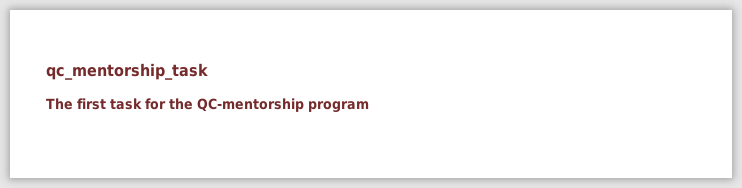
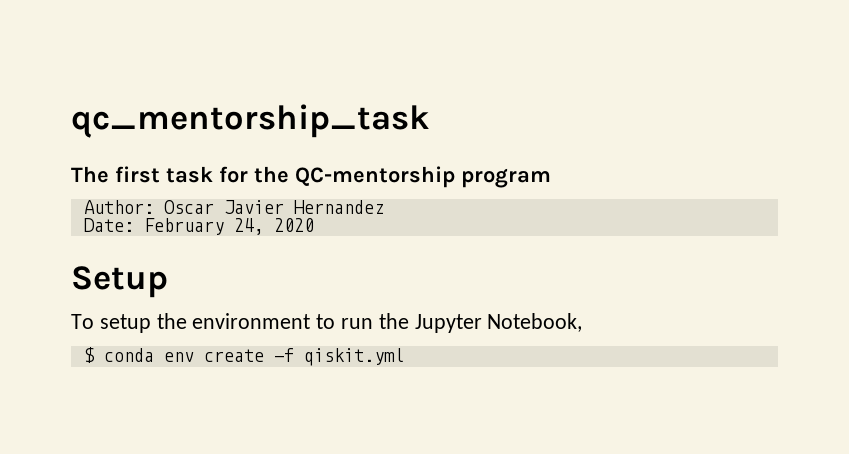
+ Author: Oscar Javier Hernandez
+ Date: February 24, 2020
+ Setup
+ To setup the environment to run the Jupyter Notebook,
+ $ conda env create -f qiskit.yml

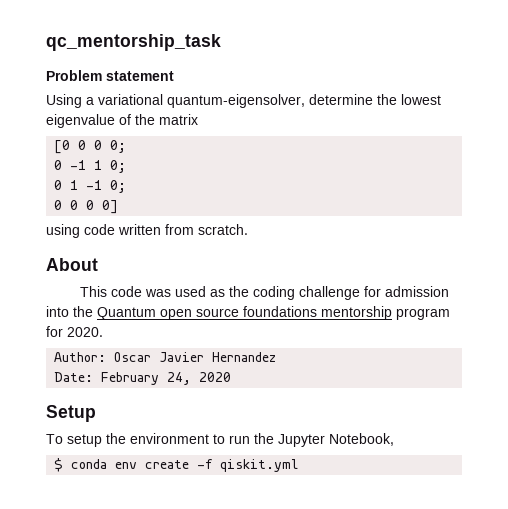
- The first task for the QC-mentorship program
+ Problem statement
+ Using a variational quantum-eigensolver, determine the lowest eigenvalue of the matrix
+ [0 0 0 0;
+ 0 -1 1 0;
+ 0 1 -1 0;
+ 0 0 0 0]
+ using code written from scratch.
+ About
+ This code was used as the coding challenge for admission into the Quantum open source foundations mentorship program for 2020.

